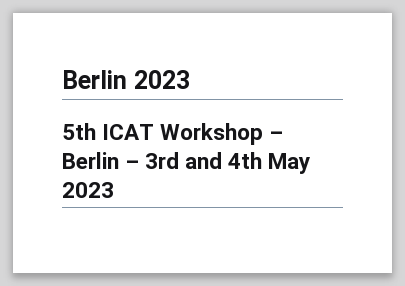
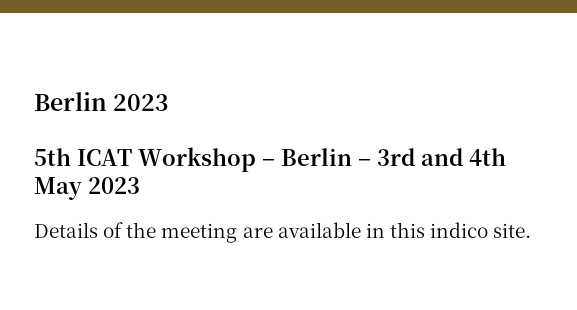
+ Details of the meeting are available in this indico site.

